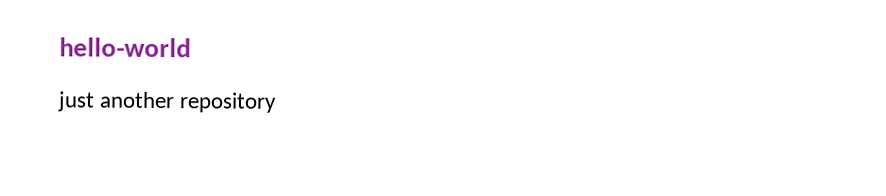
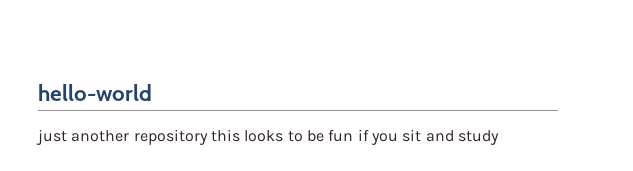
- just another repository
+ just another repository this looks to be fun if you sit and study

